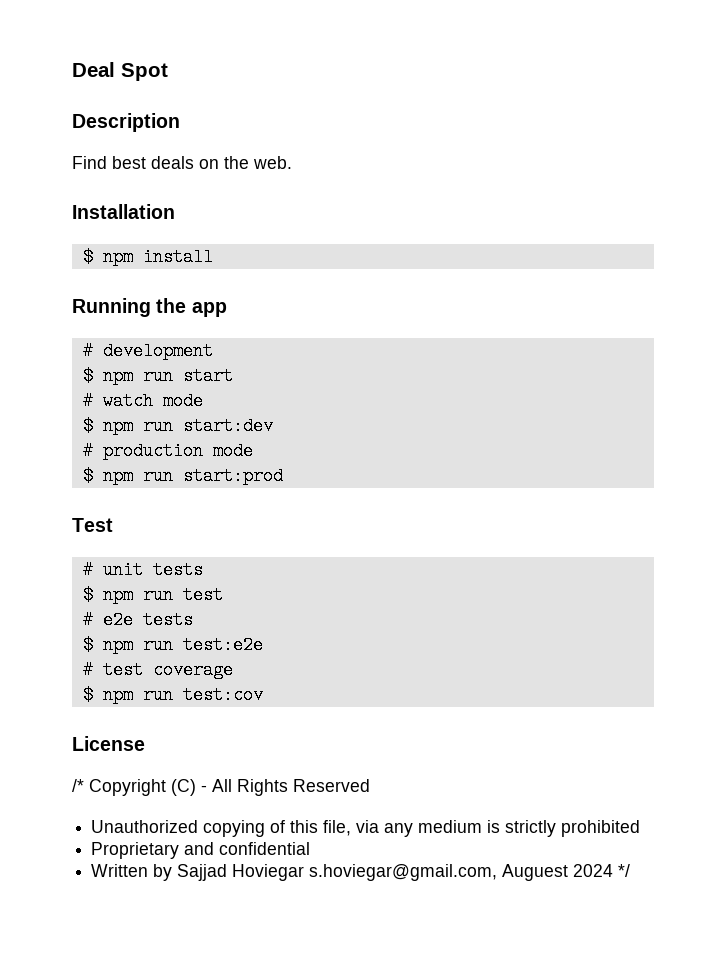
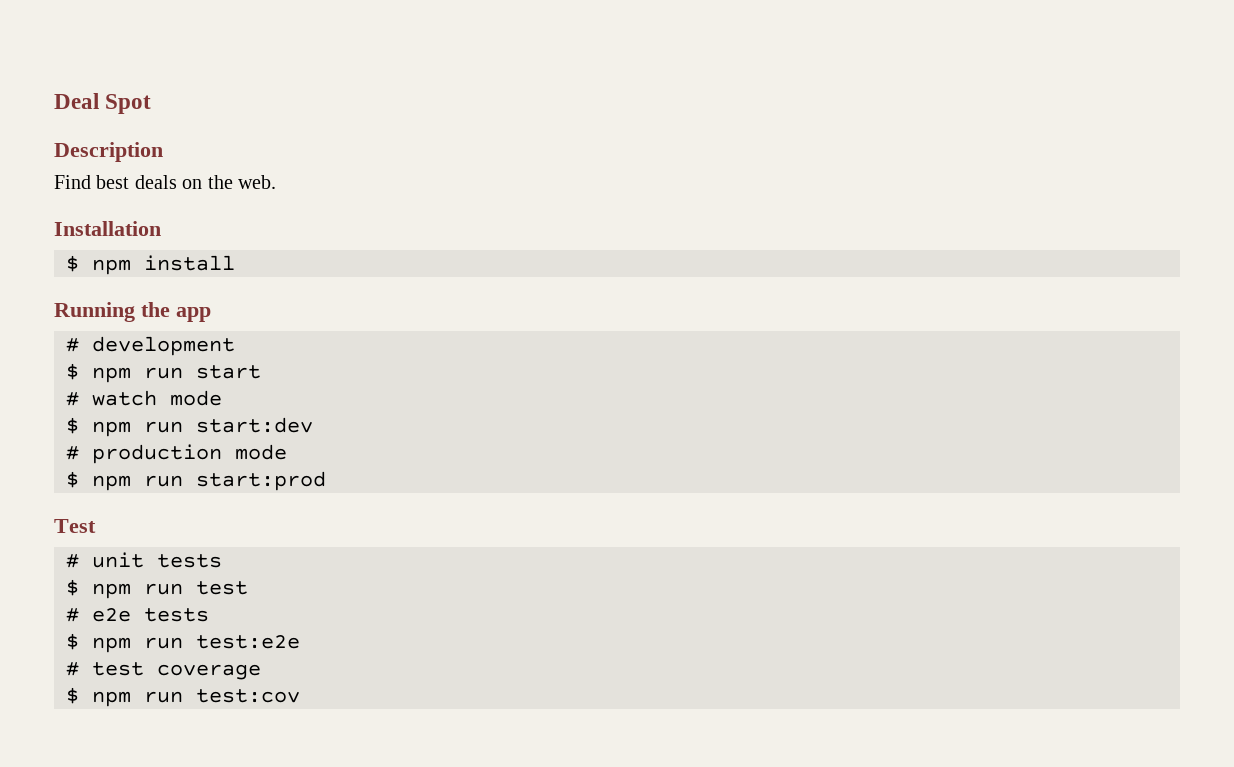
- License
- /* Copyright (C) - All Rights Reserved
- Unauthorized copying of this file, via any medium is strictly prohibited
- Proprietary and confidential
- Written by Sajjad Hoviegar s.hoviegar@gmail.com, Auguest 2024 */

